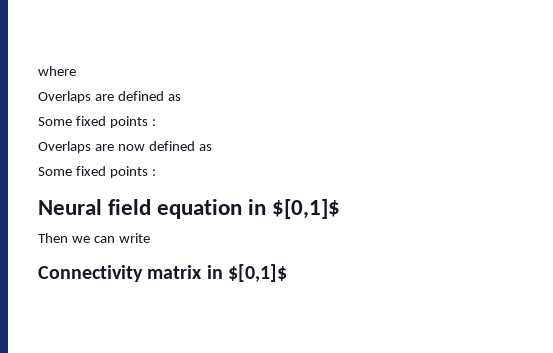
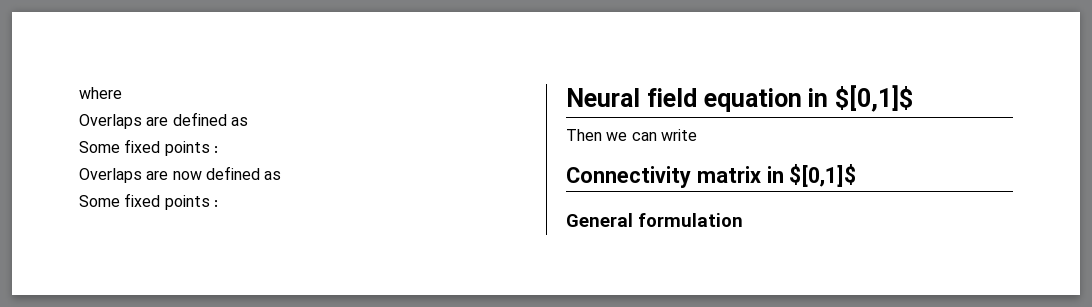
+ General formulation

